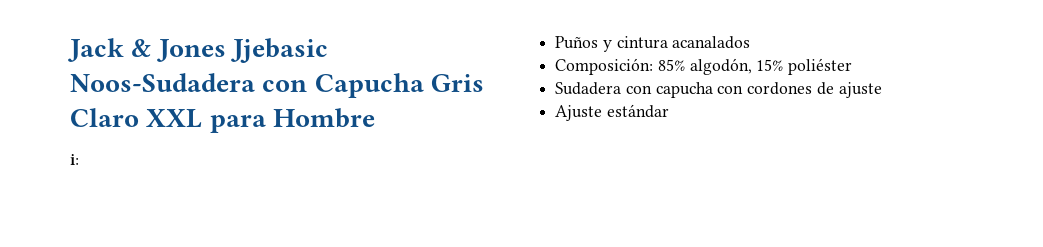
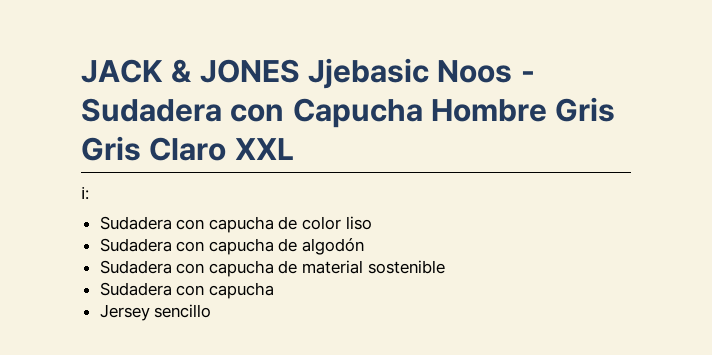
- Jack & Jones Jjebasic Noos-Sudadera con Capucha Gris Claro XXL para Hombre
+ JACK & JONES Jjebasic Noos - Sudadera con Capucha Hombre Gris Gris Claro XXL
- Puños y cintura acanalados
- Composición: 85% algodón, 15% poliéster
- Sudadera con capucha con cordones de ajuste
- Ajuste estándar
+ Sudadera con capucha de color liso
+ Sudadera con capucha de algodón
+ Sudadera con capucha de material sostenible
+ Sudadera con capucha
+ Jersey sencillo

